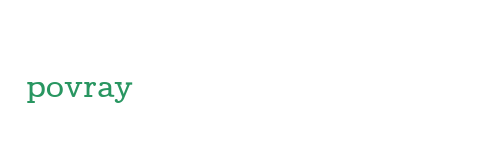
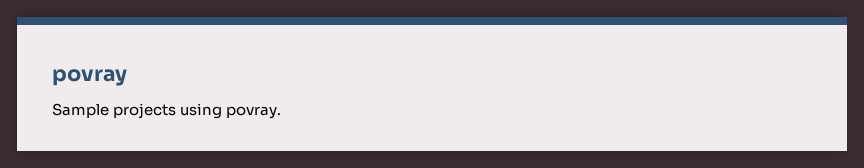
+ Sample projects using povray.

